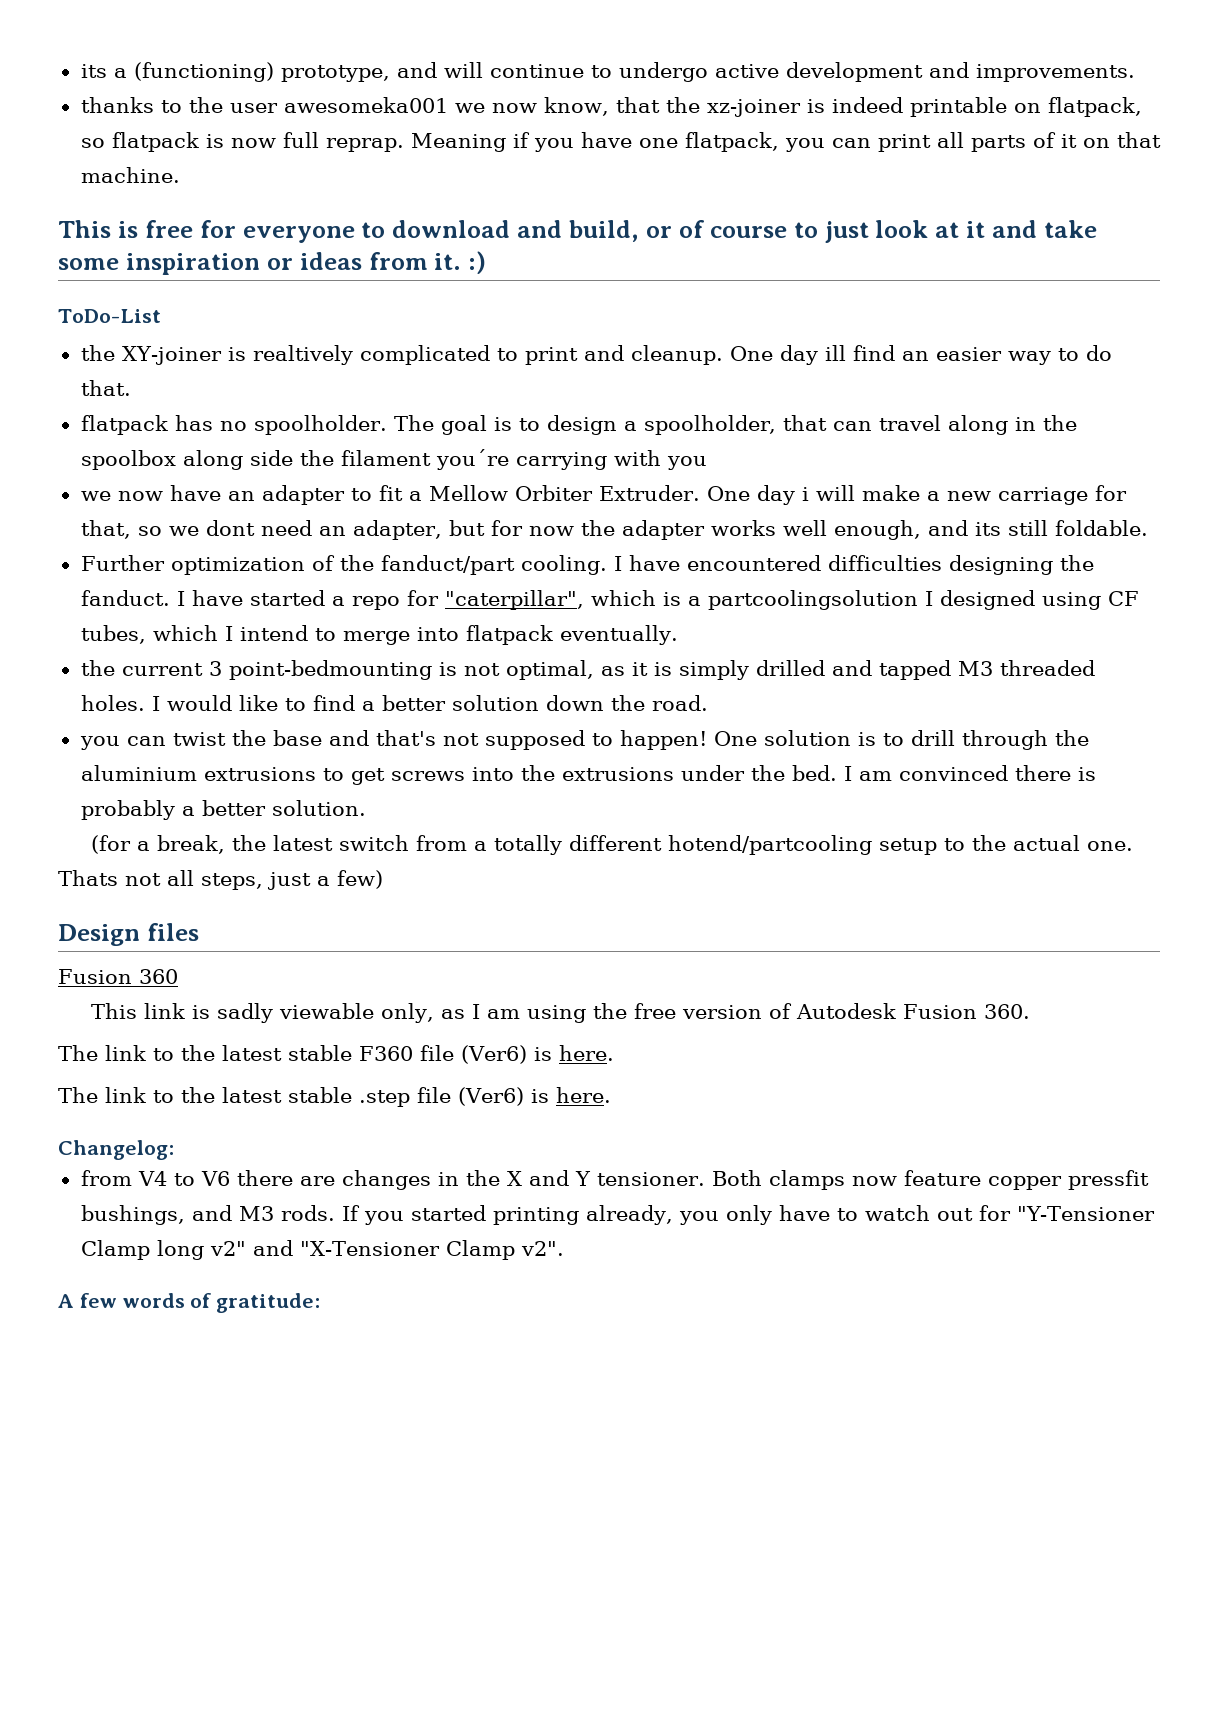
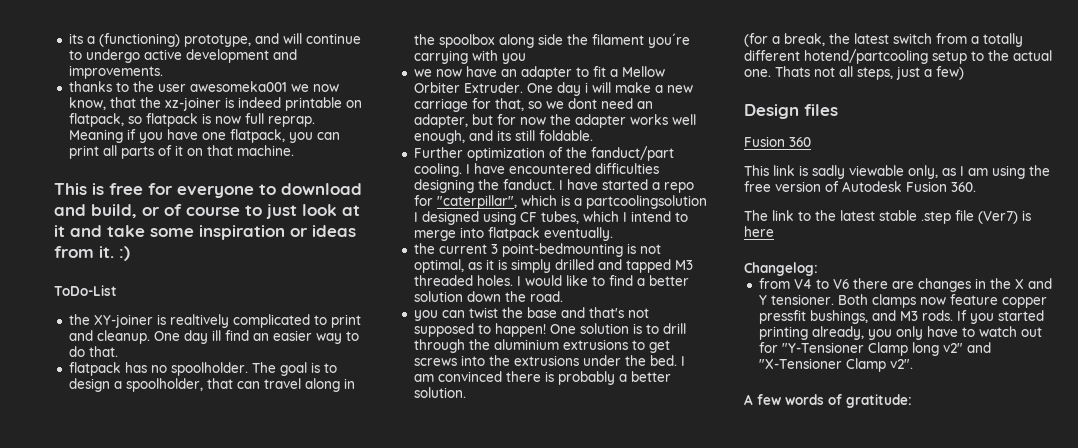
- The link to the latest stable F360 file (Ver6) is here.
- The link to the latest stable .step file (Ver6) is here.
+ The link to the latest stable .step file (Ver7) is here

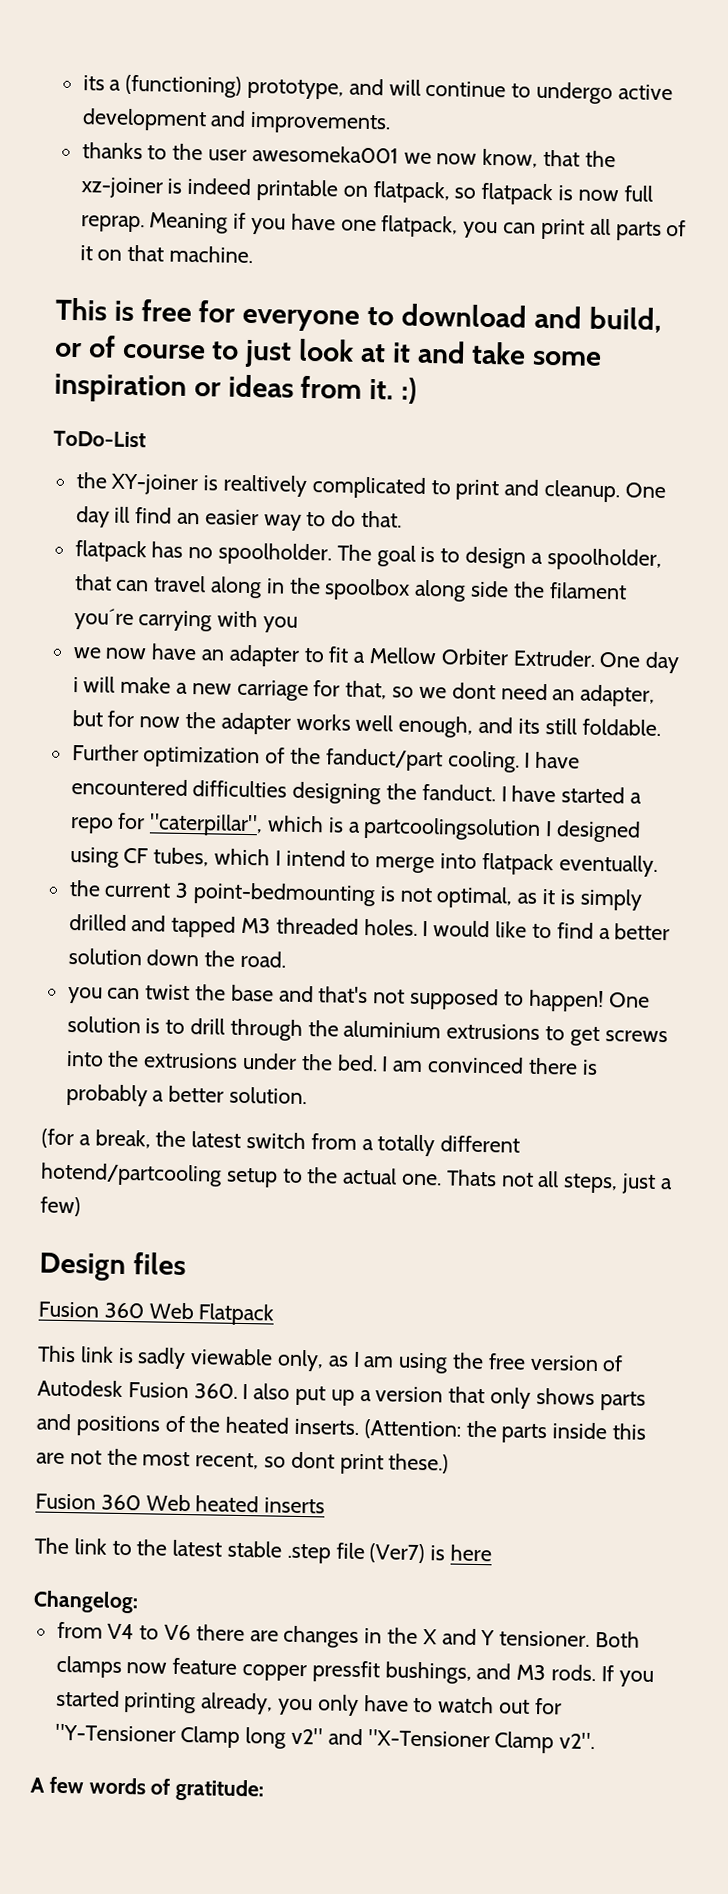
- Fusion 360
+ Fusion 360 Web Flatpack
- This link is sadly viewable only, as I am using the free version of Autodesk Fusion 360.
+ This link is sadly viewable only, as I am using the free version of Autodesk Fusion 360. I also put up a version that only shows parts and positions of the heated inserts. (Attention: the parts inside this are not the most recent, so dont print these.)
+ Fusion 360 Web heated inserts

